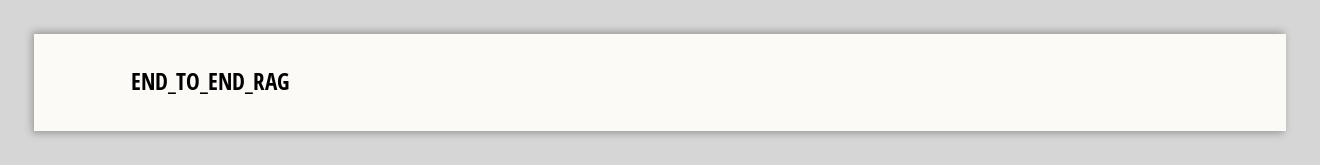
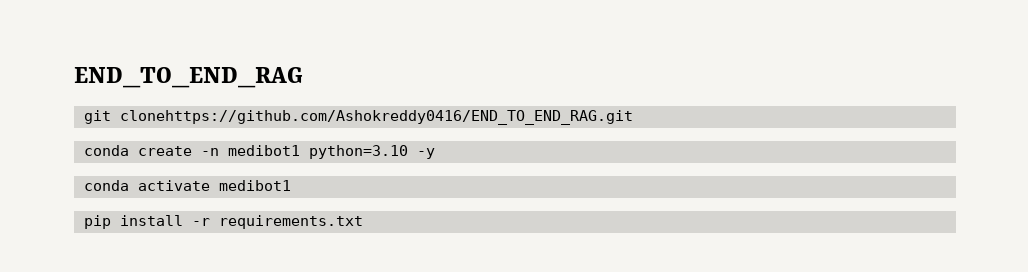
+ git clonehttps://github.com/Ashokreddy0416/END_TO_END_RAG.git
+ conda create -n medibot1 python=3.10 -y
+ conda activate medibot1
+ pip install -r requirements.txt

